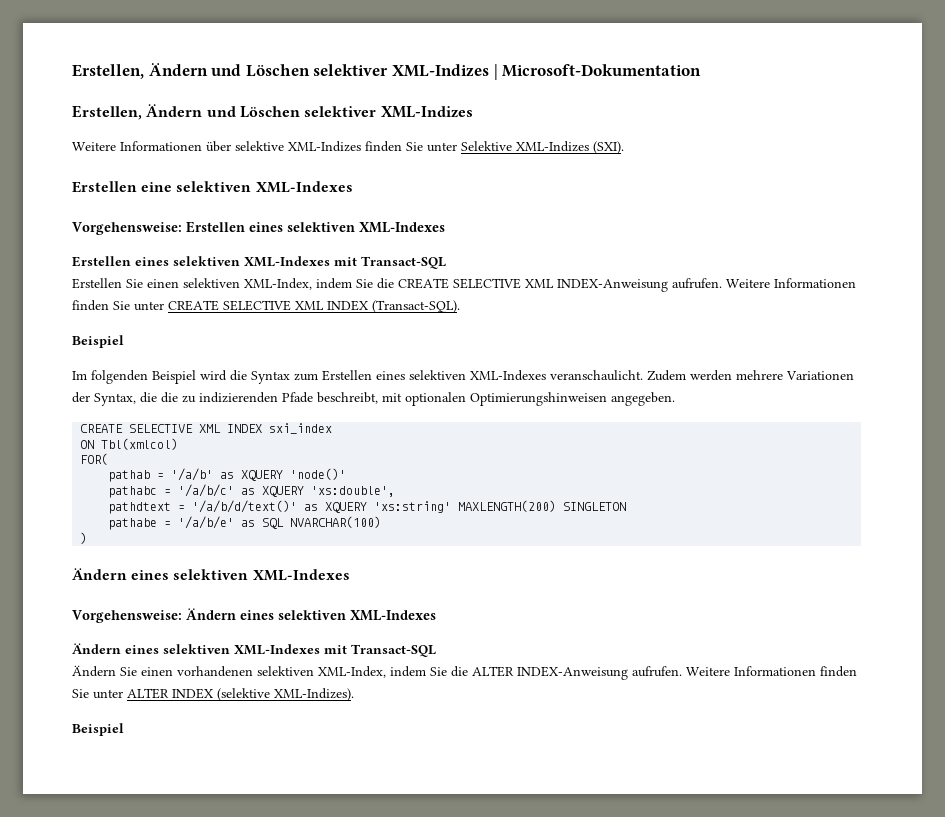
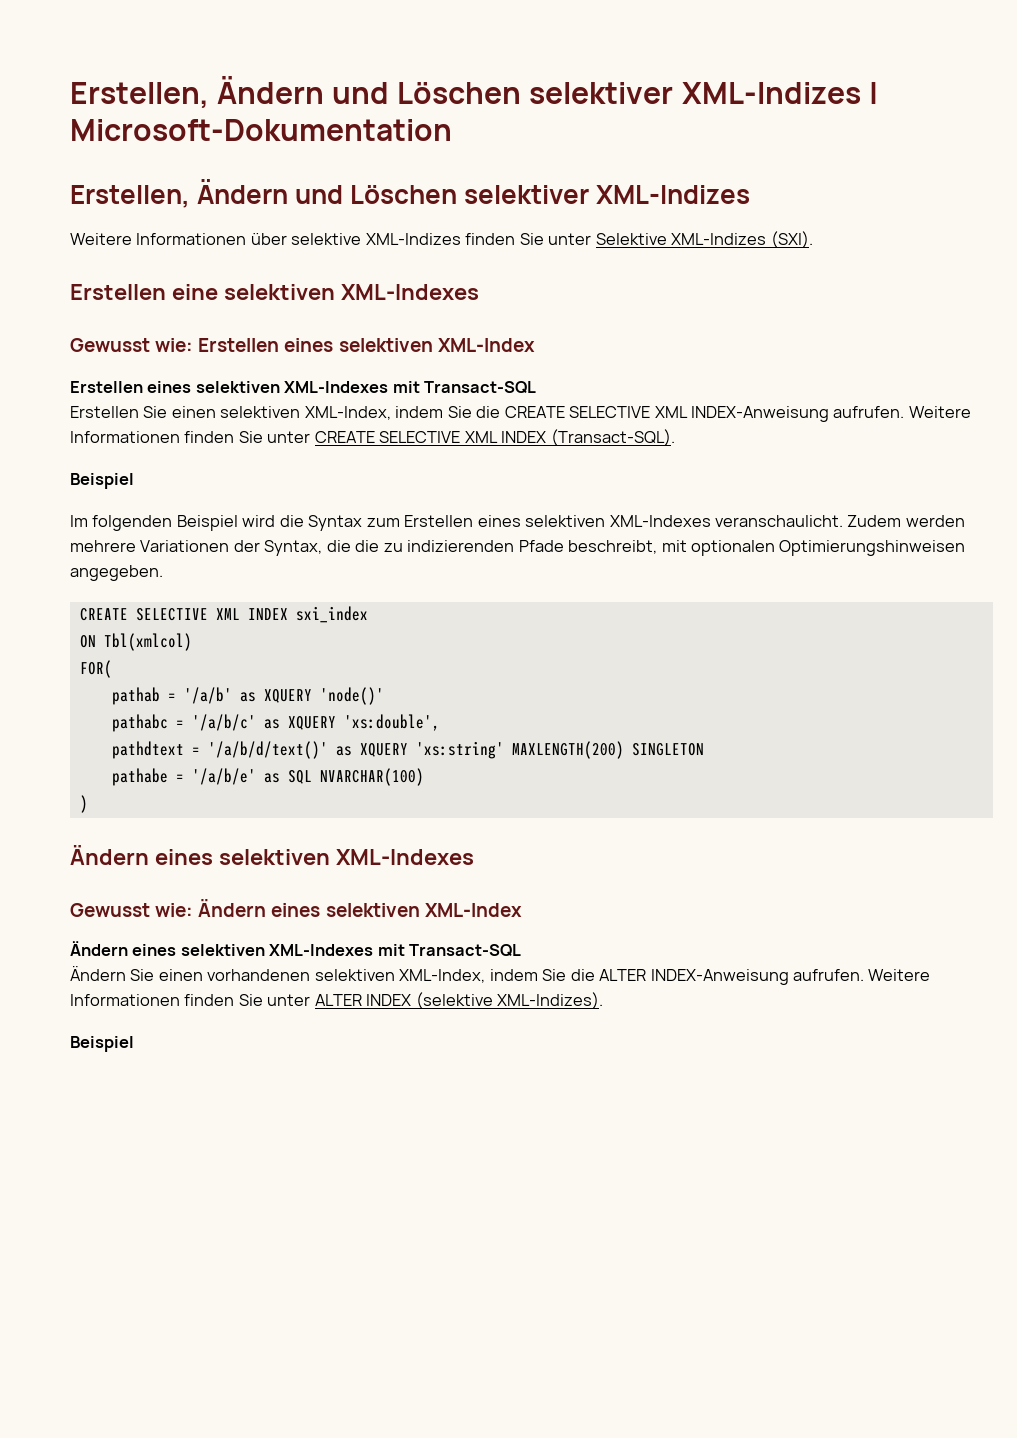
- Vorgehensweise: Erstellen eines selektiven XML-Indexes
+ Gewusst wie: Erstellen eines selektiven XML-Index
- Vorgehensweise: Ändern eines selektiven XML-Indexes
+ Gewusst wie: Ändern eines selektiven XML-Index

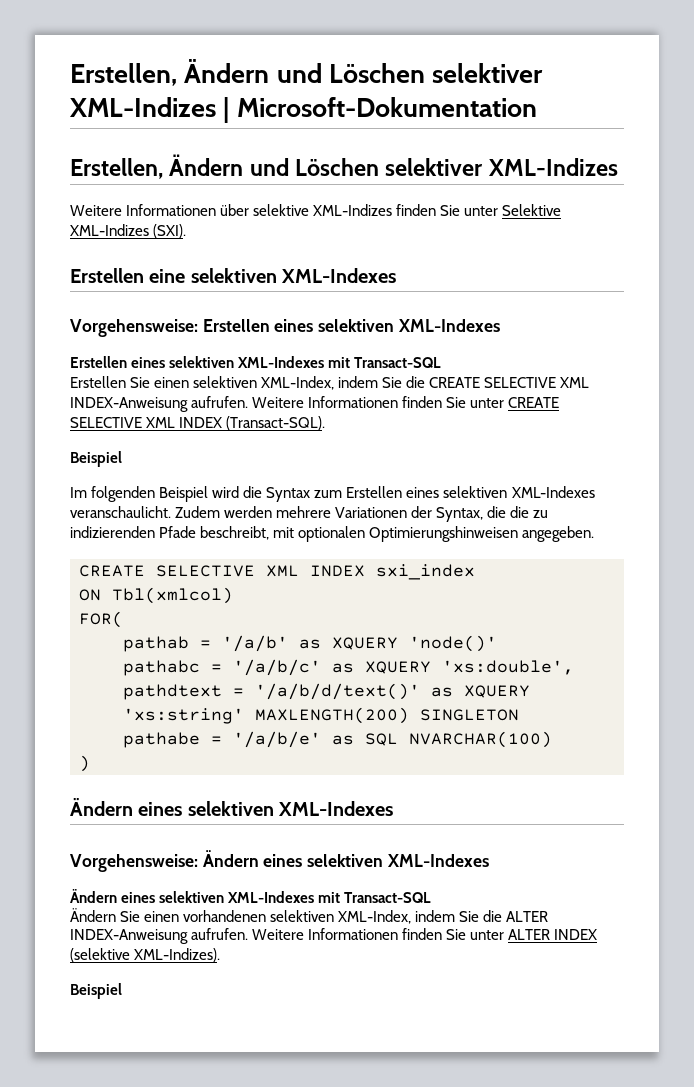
- Gewusst wie: Erstellen eines selektiven XML-Index
+ Vorgehensweise: Erstellen eines selektiven XML-Indexes
- Gewusst wie: Ändern eines selektiven XML-Index
+ Vorgehensweise: Ändern eines selektiven XML-Indexes

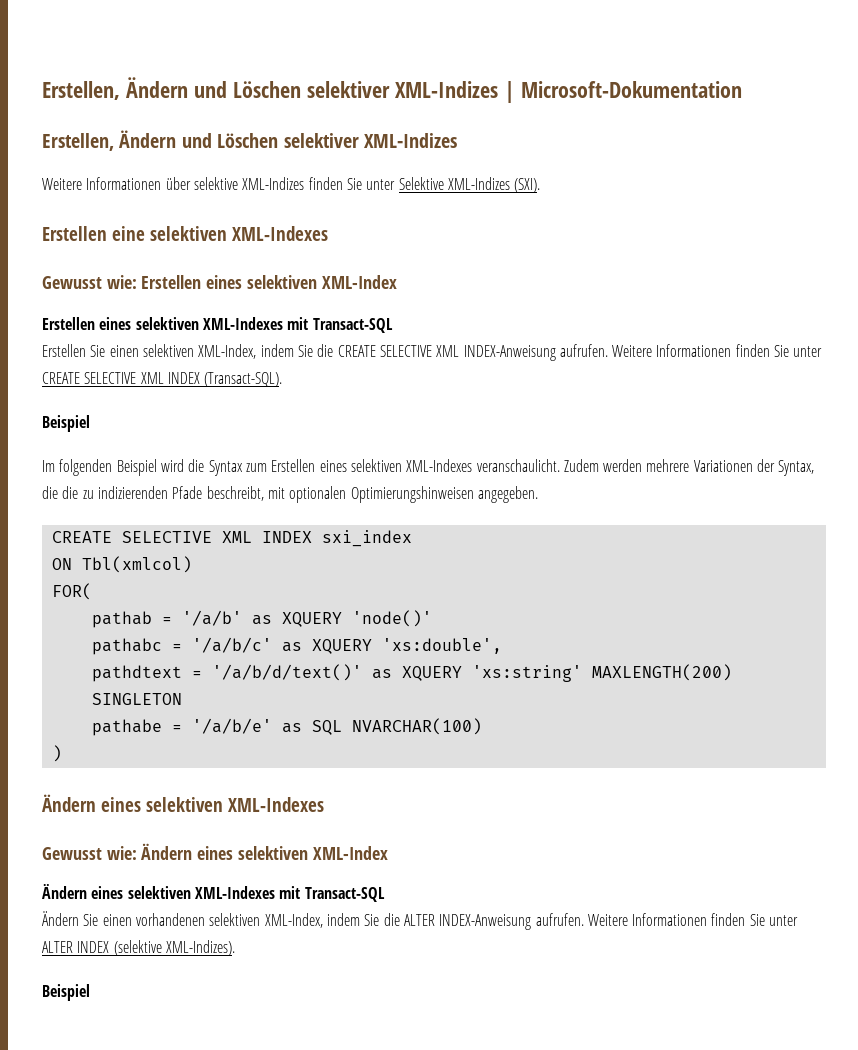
- Vorgehensweise: Erstellen eines selektiven XML-Indexes
+ Gewusst wie: Erstellen eines selektiven XML-Index
- Vorgehensweise: Ändern eines selektiven XML-Indexes
+ Gewusst wie: Ändern eines selektiven XML-Index

